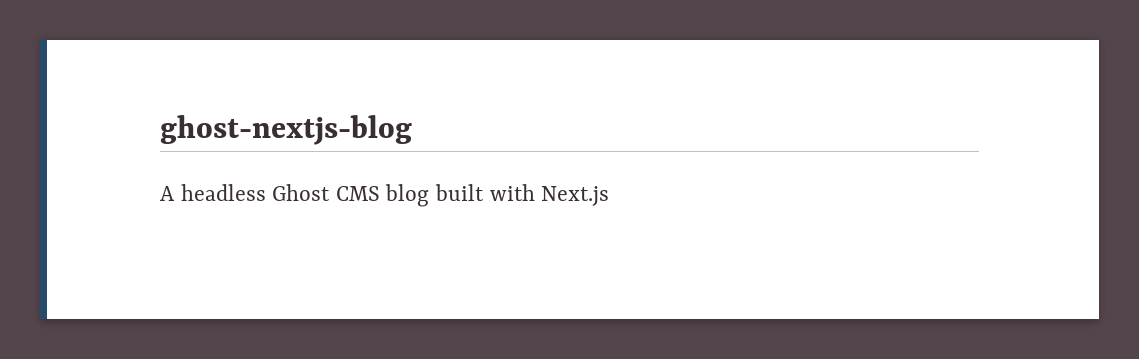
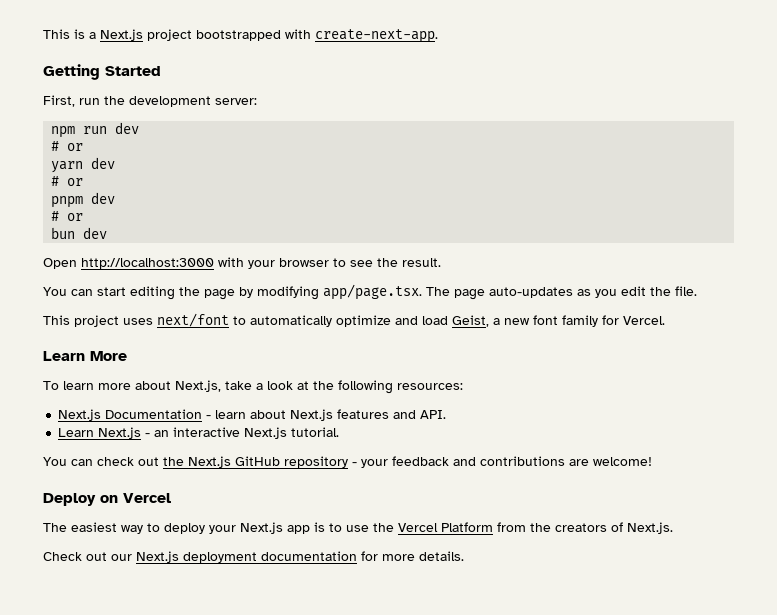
- ghost-nextjs-blog
- A headless Ghost CMS blog built with Next.js
+ This is a Next.js project bootstrapped with create-next-app.
+ Getting Started
+ First, run the development server:
+ npm run dev
+ # or
+ yarn dev
+ # or
+ pnpm dev
+ # or
+ bun dev
+ Open http://localhost:3000 with your browser to see the result.
+ You can start editing the page by modifying app/page.tsx. The page auto-updates as you edit the file.
+ This project uses next/font to automatically optimize and load Geist, a new font family for Vercel.
+ Learn More
+ To learn more about Next.js, take a look at the following resources:
+ Next.js Documentation - learn about Next.js features and API.
+ Learn Next.js - an interactive Next.js tutorial.
+ You can check out the Next.js GitHub repository - your feedback and contributions are welcome!
+ Deploy on Vercel
+ The easiest way to deploy your Next.js app is to use the Vercel Platform from the creators of Next.js.
+ Check out our Next.js deployment documentation for more details.

